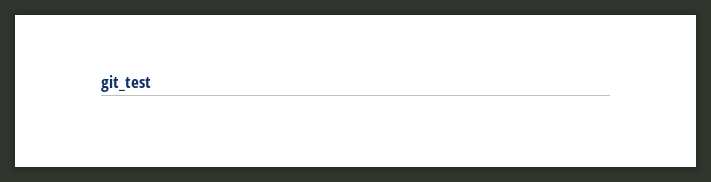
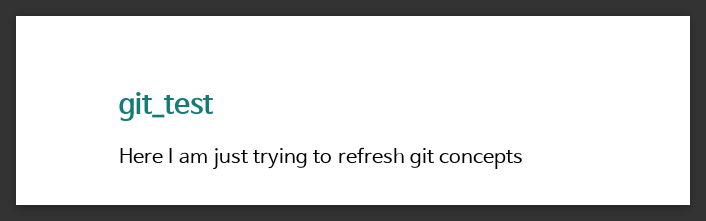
+ Here I am just trying to refresh git concepts

